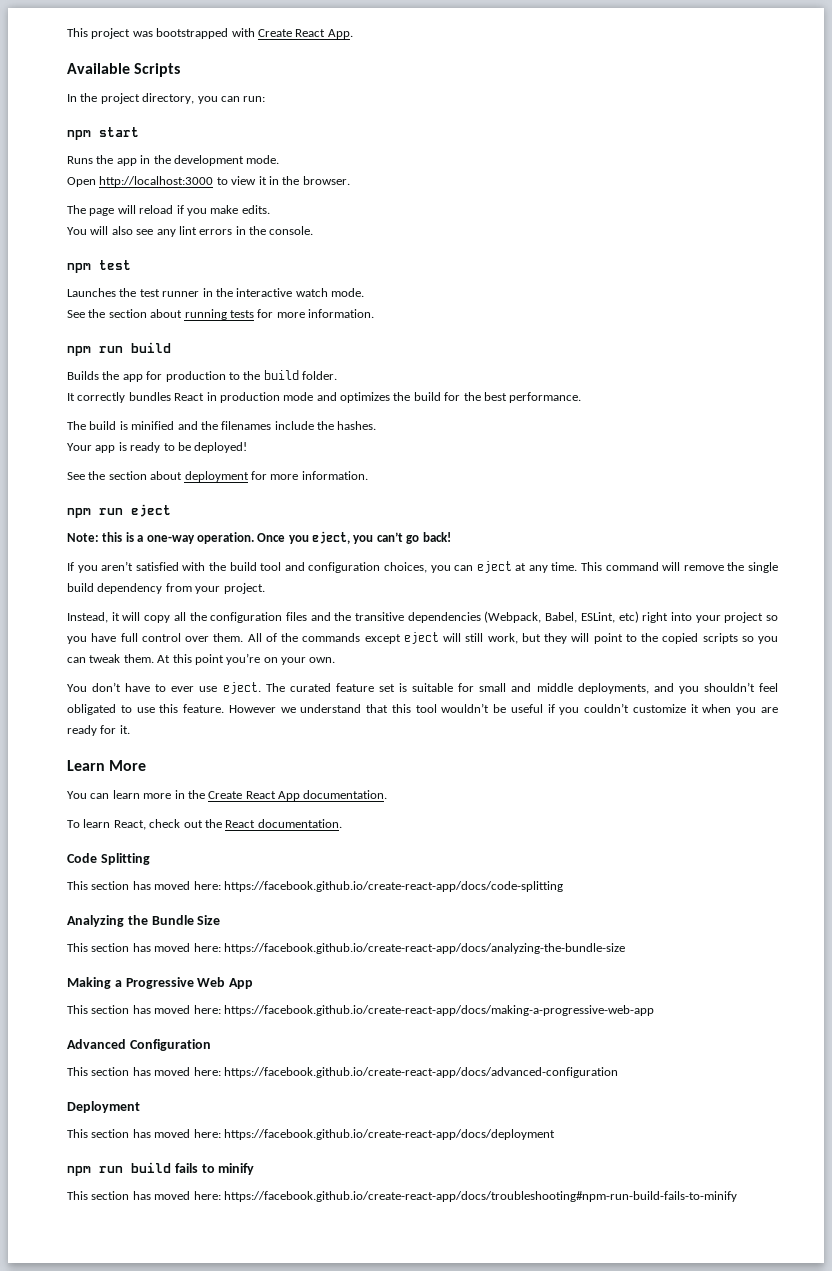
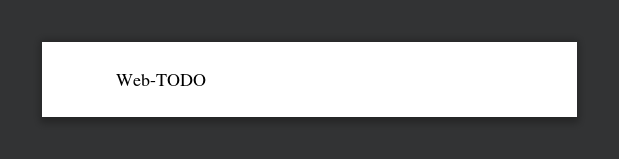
- This project was bootstrapped with Create React App.
- Available Scripts
- In the project directory, you can run:
- npm start
- Runs the app in the development mode.
- Open http://localhost:3000 to view it in the browser.
- The page will reload if you make edits.
- You will also see any lint errors in the console.
- npm test
- Launches the test runner in the interactive watch mode.
- See the section about running tests for more information.
- npm run build
- Builds the app for production to the build folder.
- It correctly bundles React in production mode and optimizes the build for the best performance.
- The build is minified and the filenames include the hashes.
- Your app is ready to be deployed!
- See the section about deployment for more information.
- npm run eject
- Note: this is a one-way operation. Once you eject, you can’t go back!
- If you aren’t satisfied with the build tool and configuration choices, you can eject at any time. This command will remove the single build dependency from your project.
- Instead, it will copy all the configuration files and the transitive dependencies (Webpack, Babel, ESLint, etc) right into your project so you have full control over them. All of the commands except eject will still work, but they will point to the copied scripts so you can tweak them. At this point you’re on your own.
- You don’t have to ever use eject. The curated feature set is suitable for small and middle deployments, and you shouldn’t feel obligated to use this feature. However we understand that this tool wouldn’t be useful if you couldn’t customize it when you are ready for it.
- Learn More
- You can learn more in the Create React App documentation.
- To learn React, check out the React documentation.
- Code Splitting
- This section has moved here: https://facebook.github.io/create-react-app/docs/code-splitting
- Analyzing the Bundle Size
- This section has moved here: https://facebook.github.io/create-react-app/docs/analyzing-the-bundle-size
- Making a Progressive Web App
- This section has moved here: https://facebook.github.io/create-react-app/docs/making-a-progressive-web-app
- Advanced Configuration
- This section has moved here: https://facebook.github.io/create-react-app/docs/advanced-configuration
- Deployment
- This section has moved here: https://facebook.github.io/create-react-app/docs/deployment
- npm run build fails to minify
- This section has moved here: https://facebook.github.io/create-react-app/docs/troubleshooting#npm-run-build-fails-to-minify
+ Web-TODO

